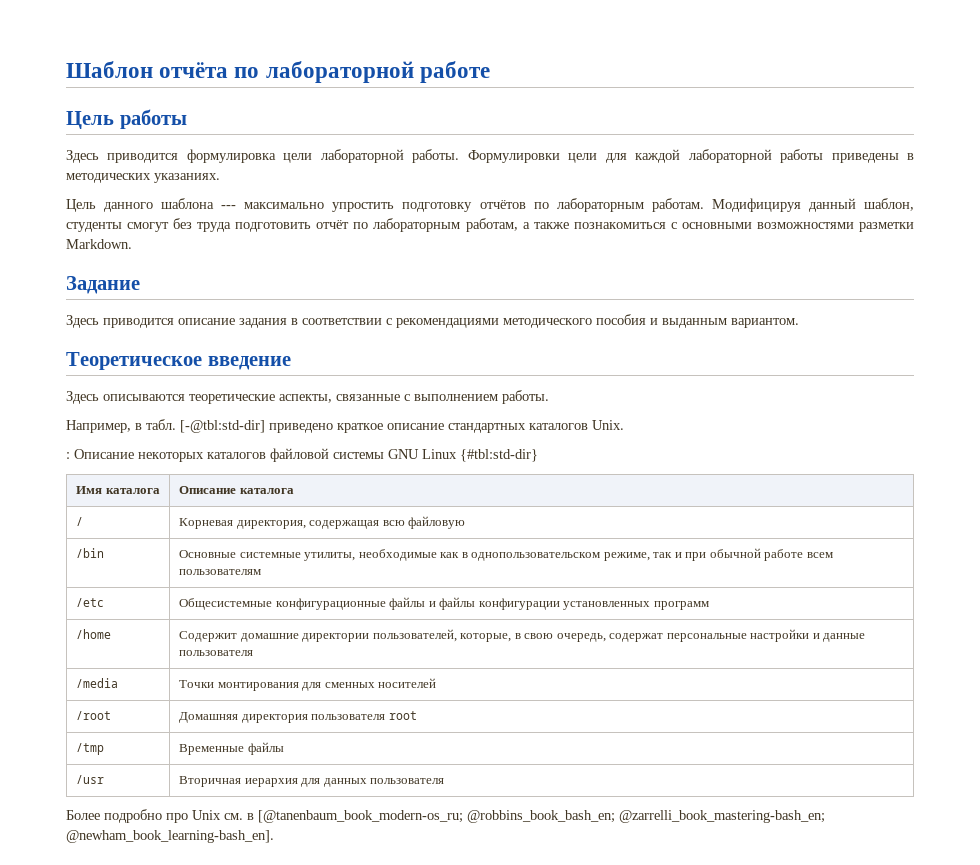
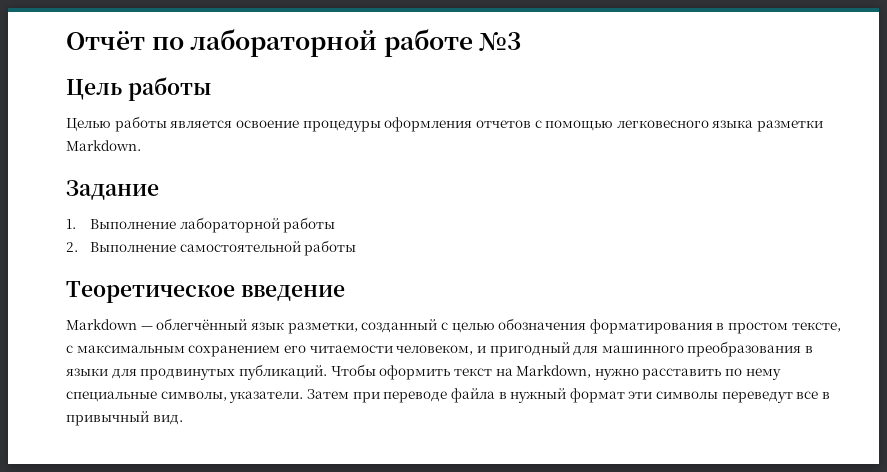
- Шаблон отчёта по лабораторной работе
+ Отчёт по лабораторной работе №3
- Здесь приводится формулировка цели лабораторной работы. Формулировки цели для каждой лабораторной работы приведены в методических указаниях.
- Цель данного шаблона --- максимально упростить подготовку отчётов по лабораторным работам. Модифицируя данный шаблон, студенты смогут без труда подготовить отчёт по лабораторным работам, а также познакомиться с основными возможностями разметки Markdown.
+ Целью работы является освоение процедуры оформления отчетов с помощью легковесного языка разметки Markdown.
  Задание
- Здесь приводится описание задания в соответствии с рекомендациями методического пособия и выданным вариантом.
+ 1. Выполнение лабораторной работы
+ 2. Выполнение самостоятельной работы
  Теоретическое введение
- Здесь описываются теоретические аспекты, связанные с выполнением работы.
- Например, в табл. [-@tbl:std-dir] приведено краткое описание стандартных каталогов Unix.
- : Описание некоторых каталогов файловой системы GNU Linux {#tbl:std-dir}
- Имя каталога | Описание каталога
- / | Корневая директория, содержащая всю файловую
- /bin | Основные системные утилиты, необходимые как в однопользовательском режиме, так и при обычной работе всем пользователям
- /etc | Общесистемные конфигурационные файлы и файлы конфигурации установленных программ
- /home | Содержит домашние директории пользователей, которые, в свою очередь, содержат персональные настройки и данные пользователя
- /media | Точки монтирования для сменных носителей
- /root | Домашняя директория пользователя root
- /tmp | Временные файлы
- /usr | Вторичная иерархия для данных пользователя
- Более подробно про Unix см. в [@tanenbaum_book_modern-os_ru; @robbins_book_bash_en; @zarrelli_book_mastering-bash_en; @newham_book_learning-bash_en].
+ Markdown — облегчённый язык разметки, созданный с целью обозначения форматирования в простом тексте, с максимальным сохранением его читаемости человеком, и пригодный для машинного преобразования в языки для продвинутых публикаций. Чтобы оформить текст на Markdown, нужно расставить по нему специальные символы, указатели. Затем при переводе файла в нужный формат эти символы переведут все в привычный вид.

